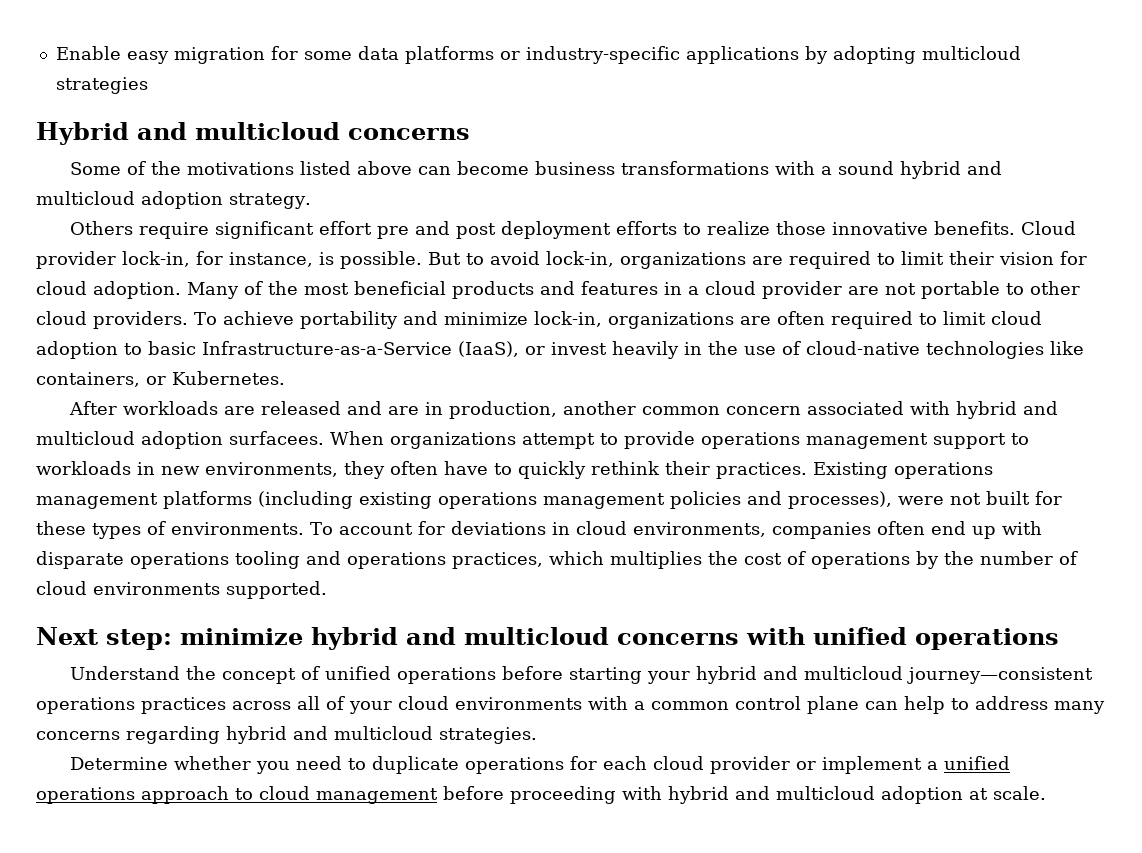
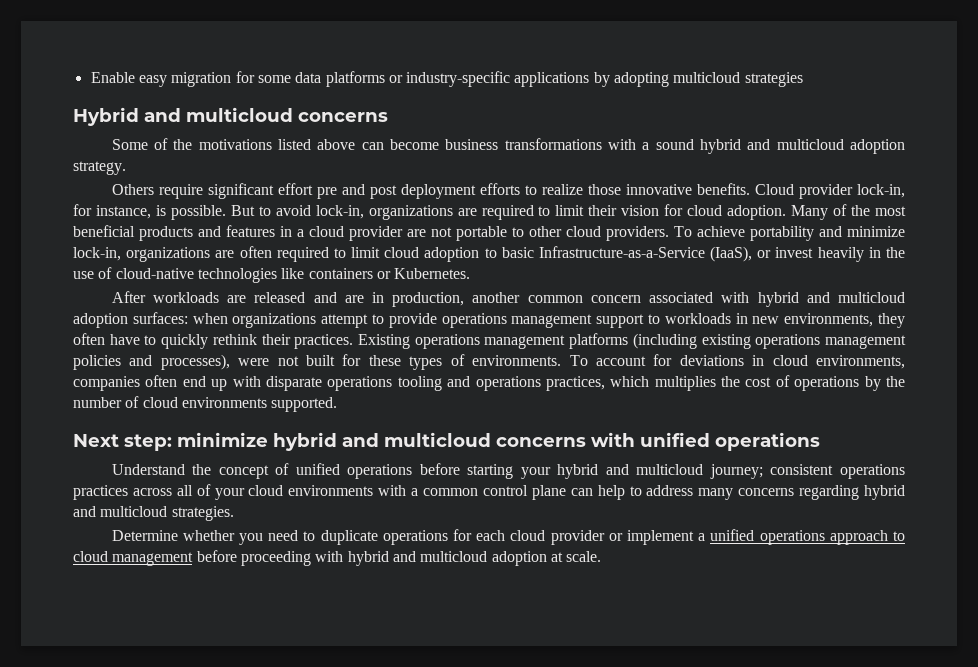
- To achieve portability and minimize lock-in, organizations are often required to limit cloud adoption to basic Infrastructure-as-a-Service (IaaS), or invest heavily in the use of cloud-native technologies like containers, or Kubernetes.
+ To achieve portability and minimize lock-in, organizations are often required to limit cloud adoption to basic Infrastructure-as-a-Service (IaaS), or invest heavily in the use of cloud-native technologies like containers or Kubernetes.
- After workloads are released and are in production, another common concern associated with hybrid and multicloud adoption surfacees. When organizations attempt to provide operations management support to workloads in new environments, they often have to quickly rethink their practices.
+ After workloads are released and are in production, another common concern associated with hybrid and multicloud adoption surfaces: when organizations attempt to provide operations management support to workloads in new environments, they often have to quickly rethink their practices.
- Understand the concept of unified operations before starting your hybrid and multicloud journey—consistent operations practices across all of your cloud environments with a common control plane can help to address many concerns regarding hybrid and multicloud strategies.
+ Understand the concept of unified operations before starting your hybrid and multicloud journey; consistent operations practices across all of your cloud environments with a common control plane can help to address many concerns regarding hybrid and multicloud strategies.

